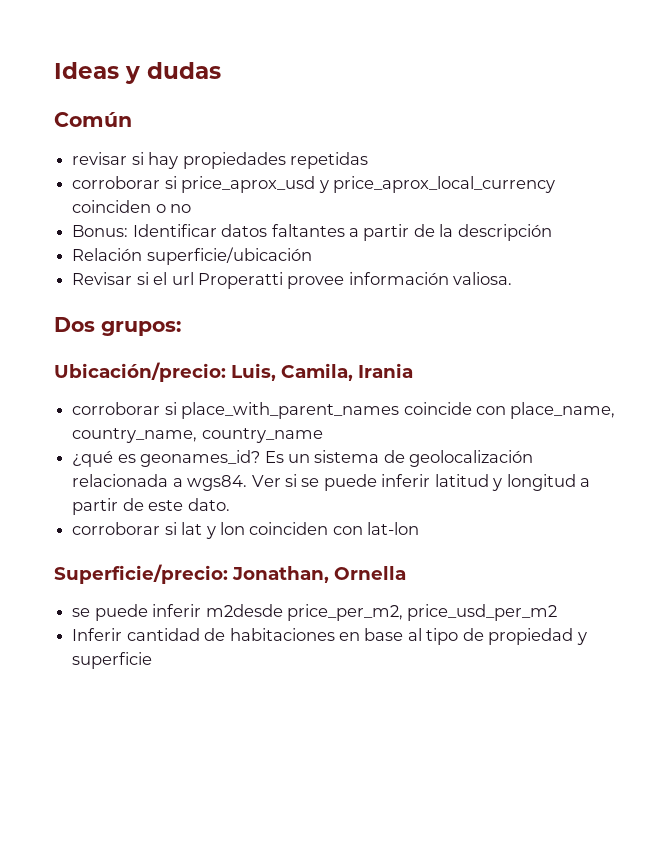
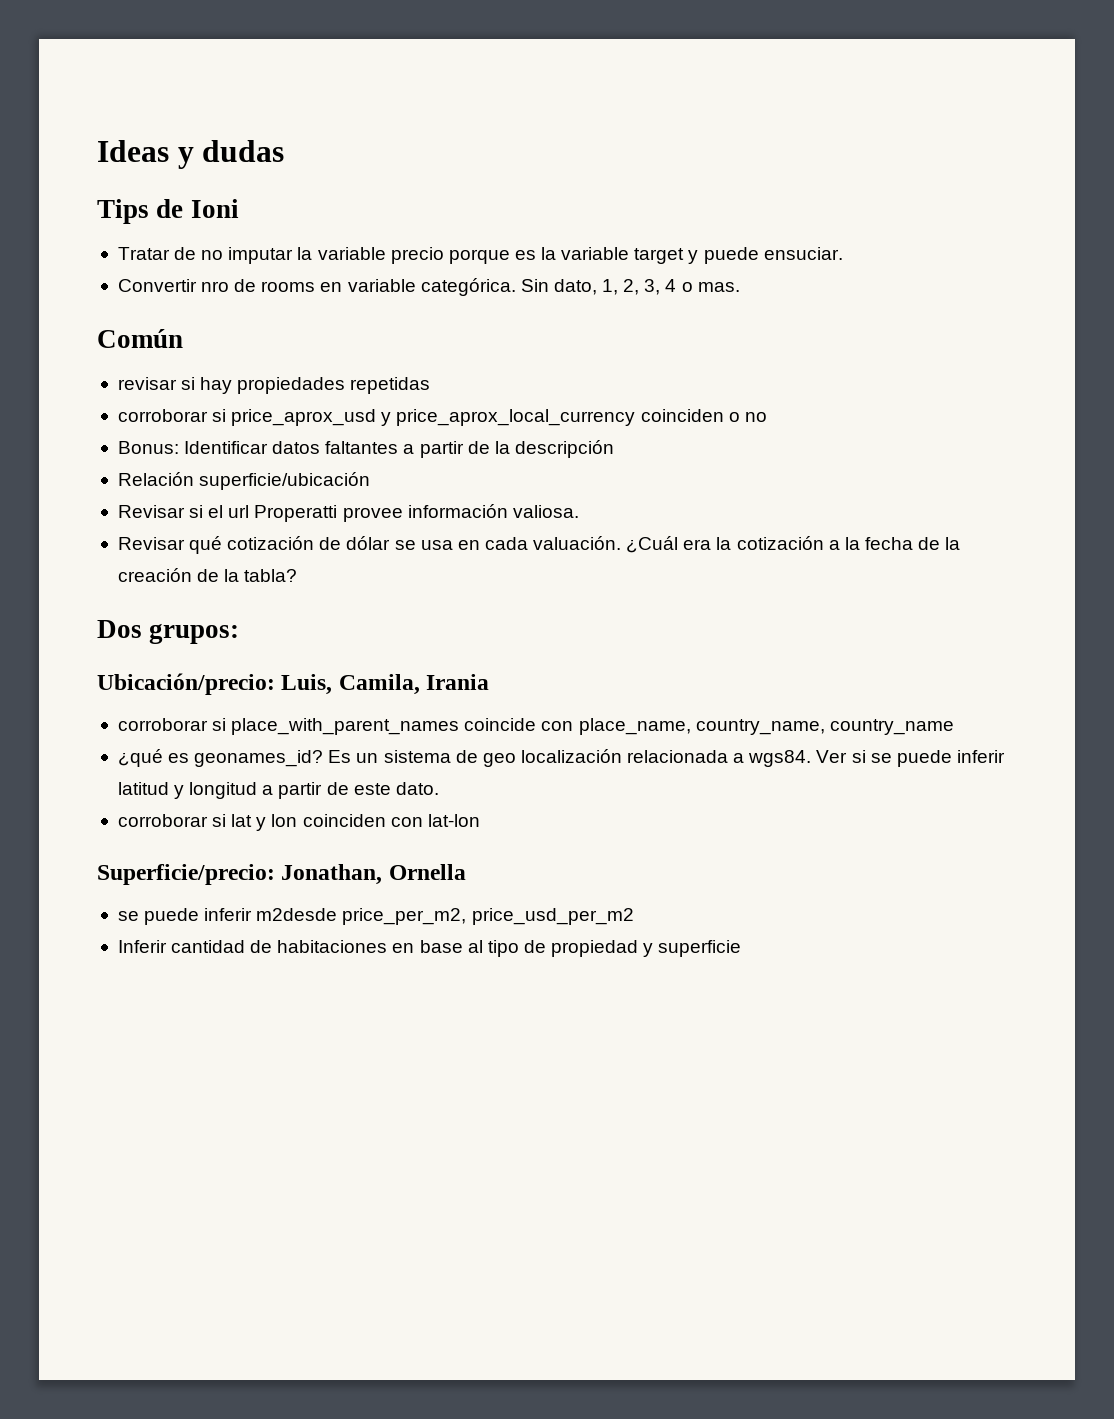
+ Tips de Ioni
+ Tratar de no imputar la variable precio porque es la variable target y puede ensuciar.
+ Convertir nro de rooms en variable categórica. Sin dato, 1, 2, 3, 4 o mas.
+ Revisar qué cotización de dólar se usa en cada valuación. ¿Cuál era la cotización a la fecha de la creación de la tabla?
- Es un sistema de geolocalización relacionada a wgs84.
+ Es un sistema de geo localización relacionada a wgs84.

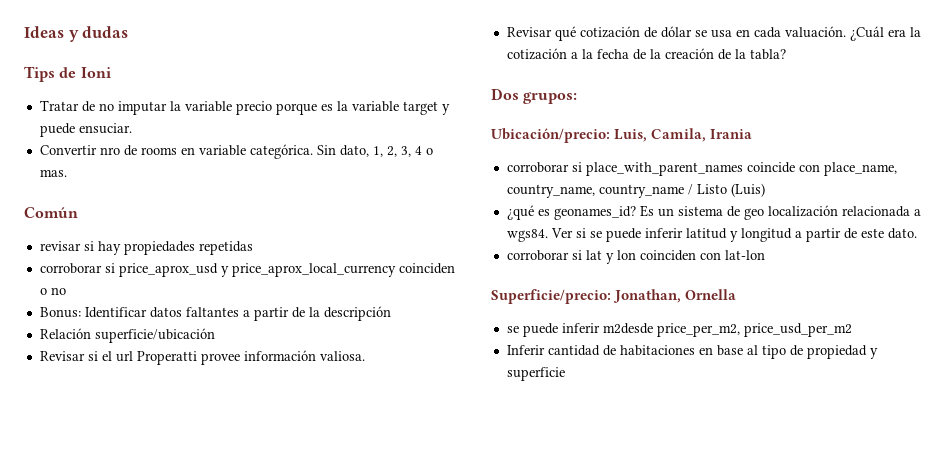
- corroborar si place_with_parent_names coincide con place_name, country_name, country_name
+ corroborar si place_with_parent_names coincide con place_name, country_name, country_name / Listo (Luis)

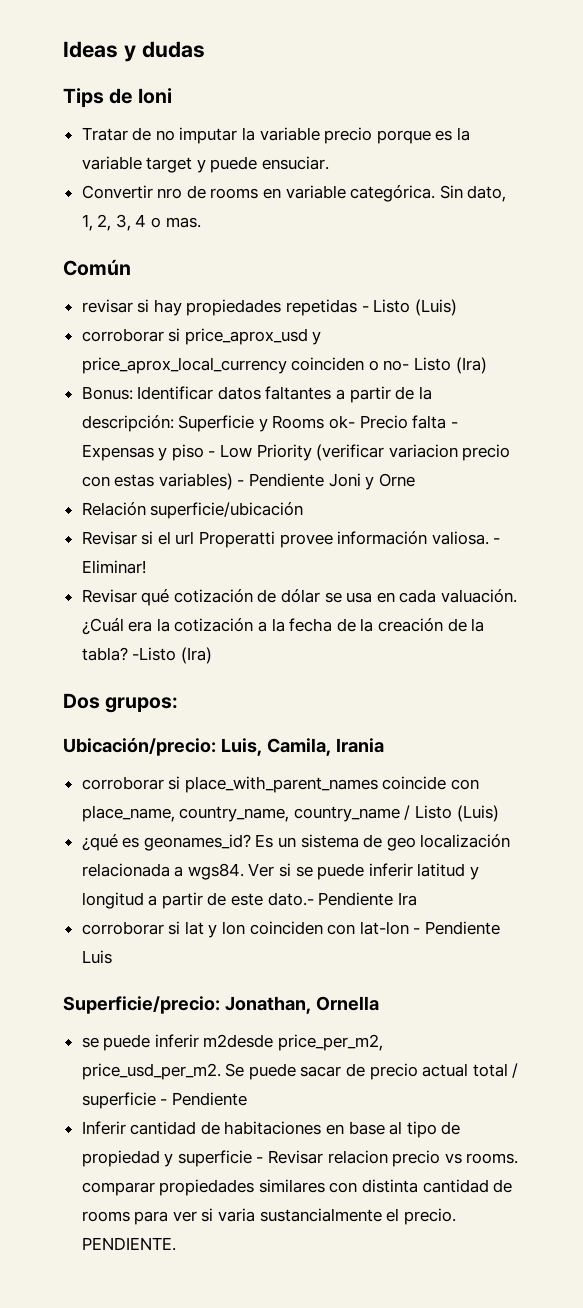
- revisar si hay propiedades repetidas
+ revisar si hay propiedades repetidas - Listo (Luis)
- corroborar si price_aprox_usd y price_aprox_local_currency coinciden o no
+ corroborar si price_aprox_usd y price_aprox_local_currency coinciden o no- Listo (Ira)
- Bonus: Identificar datos faltantes a partir de la descripción
+ Bonus: Identificar datos faltantes a partir de la descripción: Superficie y Rooms ok- Precio falta - Expensas y piso - Low Priority (verificar variacion precio con estas variables) - Pendiente Joni y Orne
+ - Eliminar!
+ -Listo (Ira)
- Ver si se puede inferir latitud y longitud a partir de este dato.
+ Ver si se puede inferir latitud y longitud a partir de este dato.- Pendiente Ira
- corroborar si lat y lon coinciden con lat-lon
+ corroborar si lat y lon coinciden con lat-lon - Pendiente Luis
- se puede inferir m2desde price_per_m2, price_usd_per_m2
+ se puede inferir m2desde price_per_m2, price_usd_per_m2. Se puede sacar de precio actual total / superficie - Pendiente
- Inferir cantidad de habitaciones en base al tipo de propiedad y superficie
+ Inferir cantidad de habitaciones en base al tipo de propiedad y superficie - Revisar relacion precio vs rooms. comparar propiedades similares con distinta cantidad de rooms para ver si varia sustancialmente el precio. PENDIENTE.

